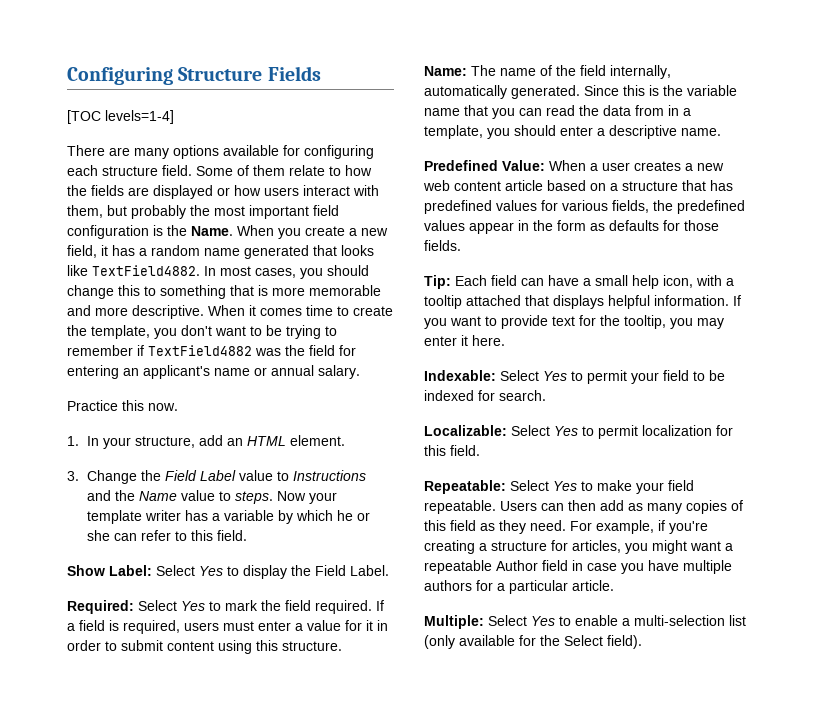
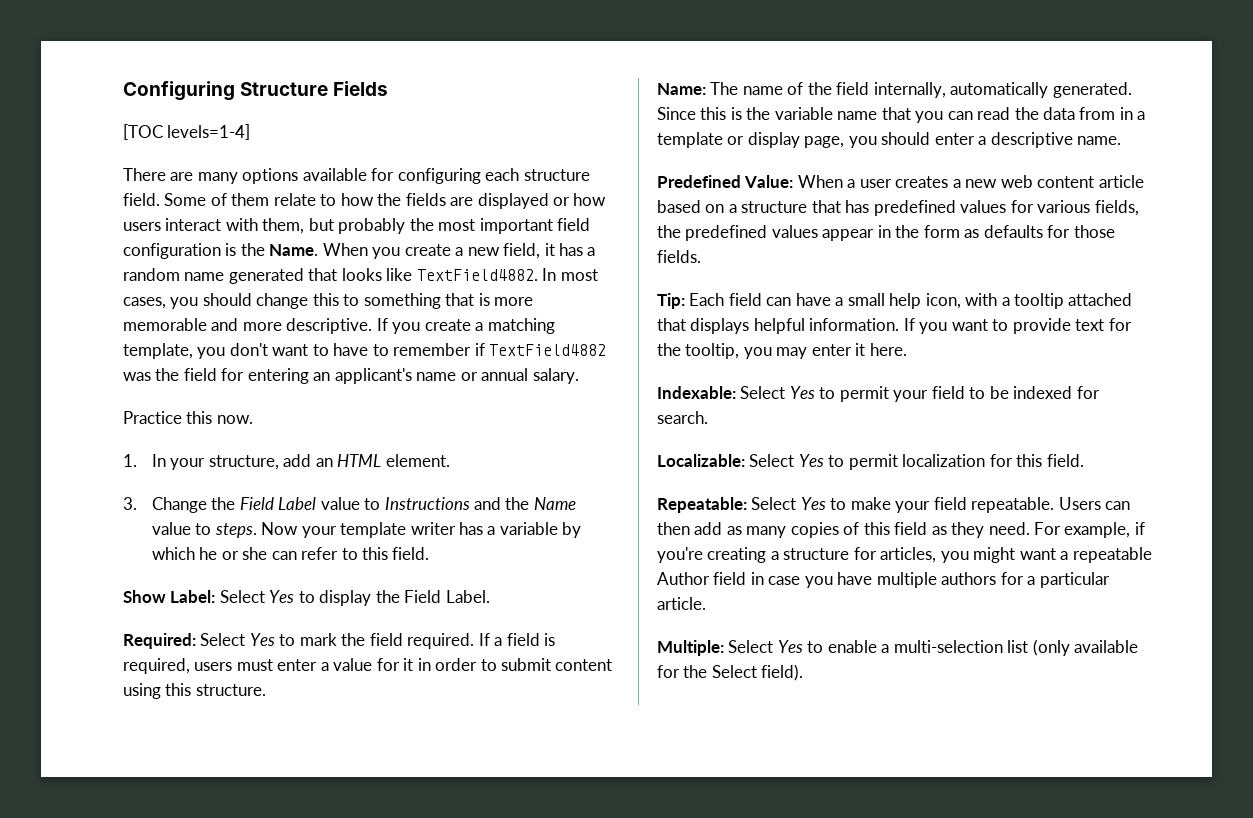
- When it comes time to create the template, you don't want to be trying to remember if TextField4882 was the field for entering an applicant's name or annual salary.
+ If you create a matching template, you don't want to have to remember if TextField4882 was the field for entering an applicant's name or annual salary.
- Since this is the variable name that you can read the data from in a template, you should enter a descriptive name.
+ Since this is the variable name that you can read the data from in a template or display page, you should enter a descriptive name.

